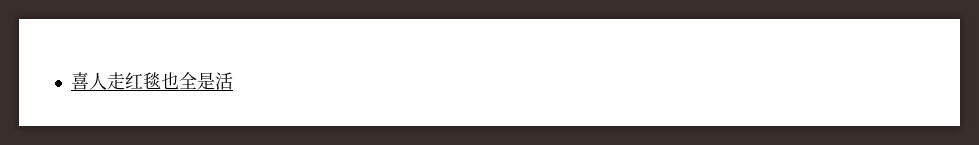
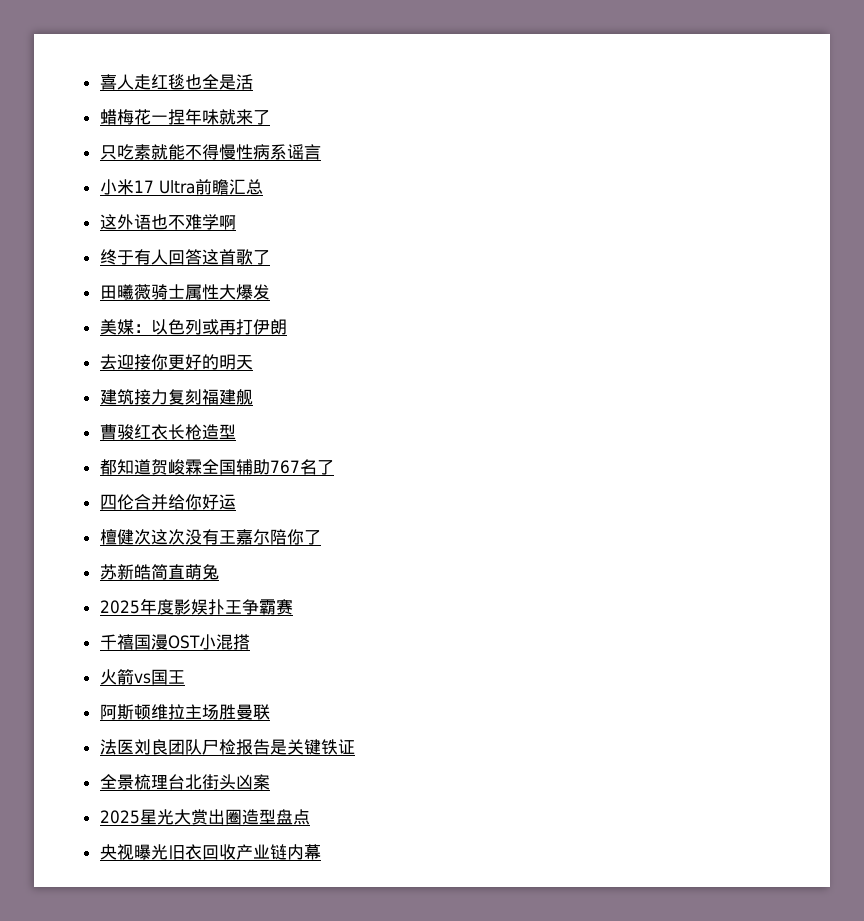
+ 蜡梅花一捏年味就来了
+ 只吃素就能不得慢性病系谣言
+ 小米17 Ultra前瞻汇总
+ 这外语也不难学啊
+ 终于有人回答这首歌了
+ 田曦薇骑士属性大爆发
+ 美媒：以色列或再打伊朗
+ 去迎接你更好的明天
+ 建筑接力复刻福建舰
+ 曹骏红衣长枪造型
+ 都知道贺峻霖全国辅助767名了
+ 四伦合并给你好运
+ 檀健次这次没有王嘉尔陪你了
+ 苏新皓简直萌兔
+ 2025年度影娱扑王争霸赛
+ 千禧国漫OST小混搭
+ 火箭vs国王
+ 阿斯顿维拉主场胜曼联
+ 法医刘良团队尸检报告是关键铁证
+ 全景梳理台北街头凶案
+ 2025星光大赏出圈造型盘点
+ 央视曝光旧衣回收产业链内幕

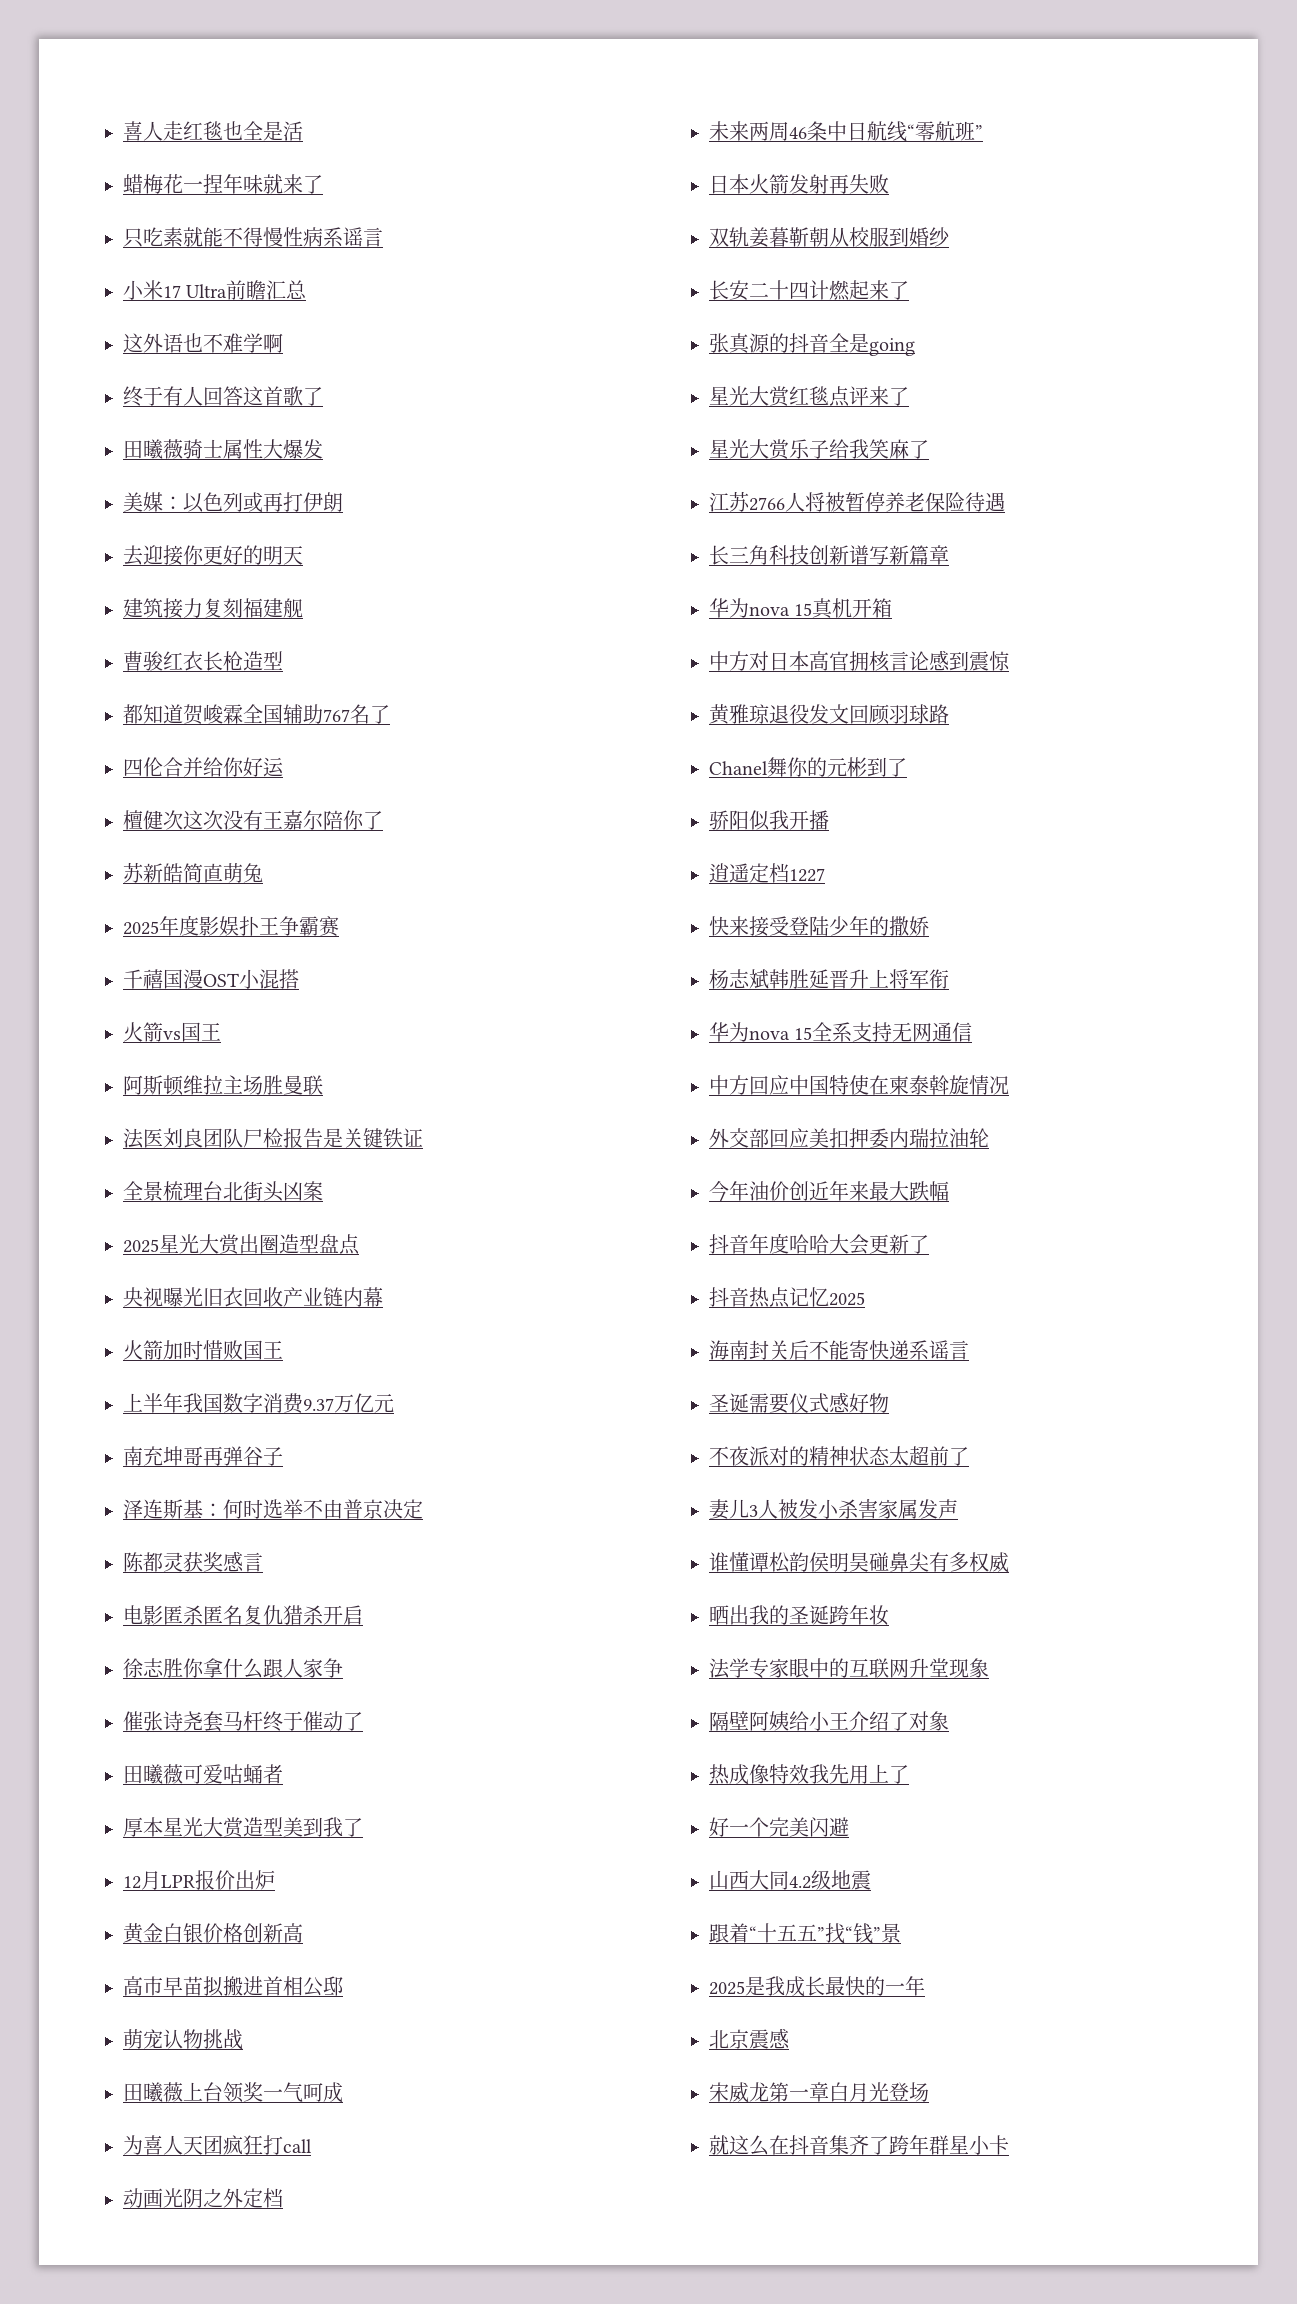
+ 火箭加时惜败国王
+ 上半年我国数字消费9.37万亿元
+ 南充坤哥再弹谷子
+ 泽连斯基：何时选举不由普京决定
+ 陈都灵获奖感言
+ 电影匿杀匿名复仇猎杀开启
+ 徐志胜你拿什么跟人家争
+ 催张诗尧套马杆终于催动了
+ 田曦薇可爱咕蛹者
+ 厚本星光大赏造型美到我了
+ 12月LPR报价出炉
+ 黄金白银价格创新高
+ 高市早苗拟搬进首相公邸
+ 萌宠认物挑战
+ 田曦薇上台领奖一气呵成
+ 为喜人天团疯狂打call
+ 动画光阴之外定档
+ 未来两周46条中日航线“零航班”
+ 日本火箭发射再失败
+ 双轨姜暮靳朝从校服到婚纱
+ 长安二十四计燃起来了
+ 张真源的抖音全是going
+ 星光大赏红毯点评来了
+ 星光大赏乐子给我笑麻了
+ 江苏2766人将被暂停养老保险待遇
+ 长三角科技创新谱写新篇章
+ 华为nova 15真机开箱
+ 中方对日本高官拥核言论感到震惊
+ 黄雅琼退役发文回顾羽球路
+ Chanel舞你的元彬到了
+ 骄阳似我开播
+ 逍遥定档1227
+ 快来接受登陆少年的撒娇
+ 杨志斌韩胜延晋升上将军衔
+ 华为nova 15全系支持无网通信
+ 中方回应中国特使在柬泰斡旋情况
+ 外交部回应美扣押委内瑞拉油轮
+ 今年油价创近年来最大跌幅
+ 抖音年度哈哈大会更新了
+ 抖音热点记忆2025
+ 海南封关后不能寄快递系谣言
+ 圣诞需要仪式感好物
+ 不夜派对的精神状态太超前了
+ 妻儿3人被发小杀害家属发声
+ 谁懂谭松韵侯明昊碰鼻尖有多权威
+ 晒出我的圣诞跨年妆
+ 法学专家眼中的互联网升堂现象
+ 隔壁阿姨给小王介绍了对象
+ 热成像特效我先用上了
+ 好一个完美闪避
+ 山西大同4.2级地震
+ 跟着“十五五”找“钱”景
+ 2025是我成长最快的一年
+ 北京震感
+ 宋威龙第一章白月光登场
+ 就这么在抖音集齐了跨年群星小卡

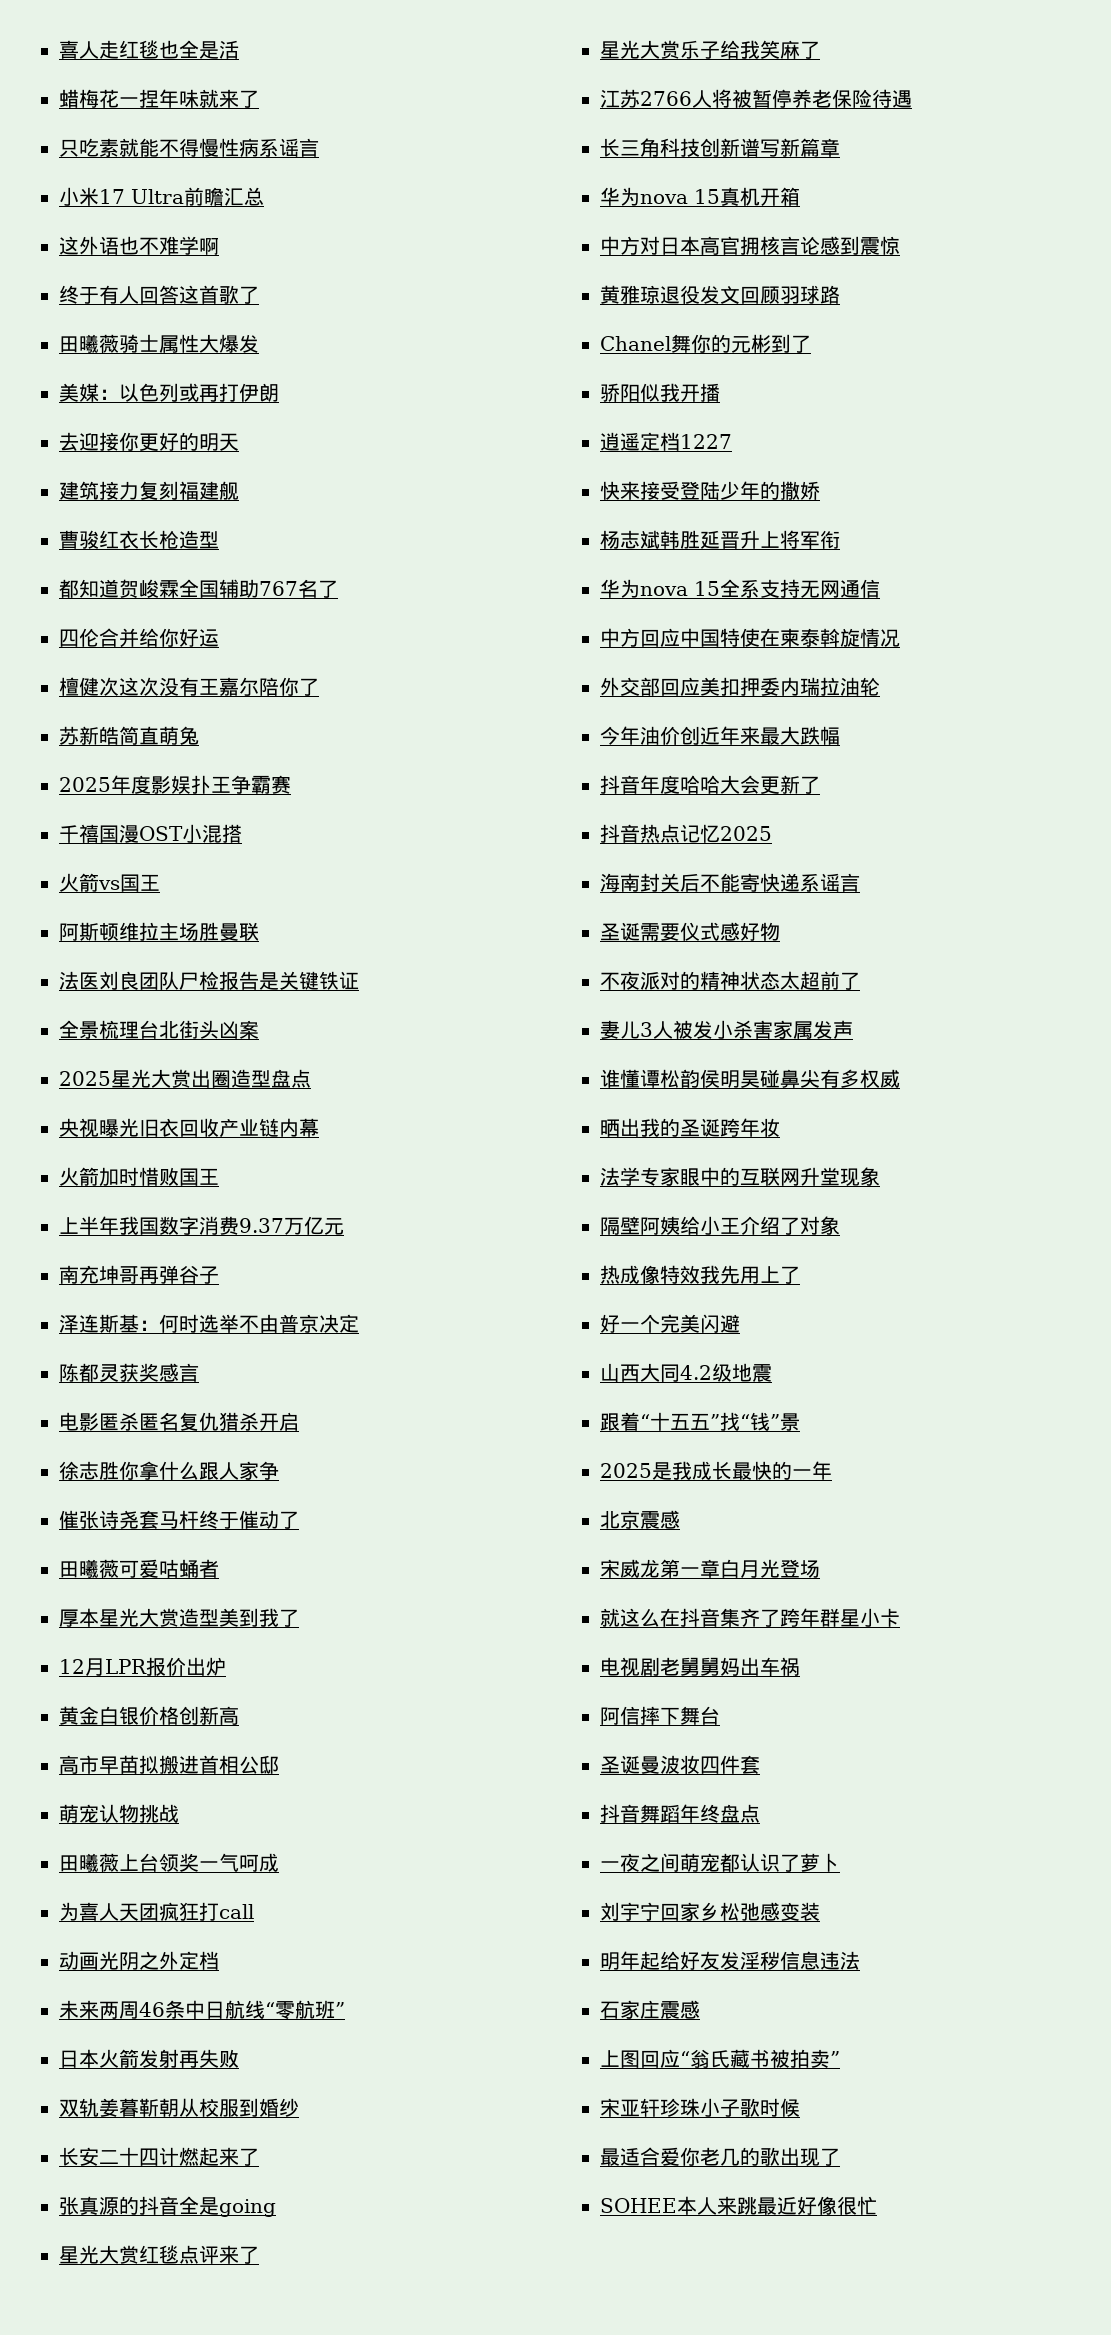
+ 电视剧老舅舅妈出车祸
+ 阿信摔下舞台
+ 圣诞曼波妆四件套
+ 抖音舞蹈年终盘点
+ 一夜之间萌宠都认识了萝卜
+ 刘宇宁回家乡松弛感变装
+ 明年起给好友发淫秽信息违法
+ 石家庄震感
+ 上图回应“翁氏藏书被拍卖”
+ 宋亚轩珍珠小子歌时候
+ 最适合爱你老几的歌出现了
+ SOHEE本人来跳最近好像很忙

